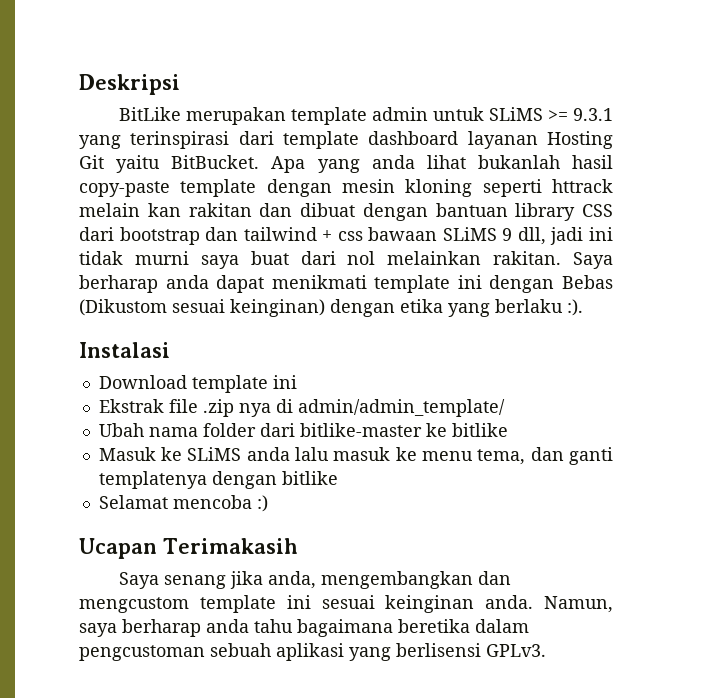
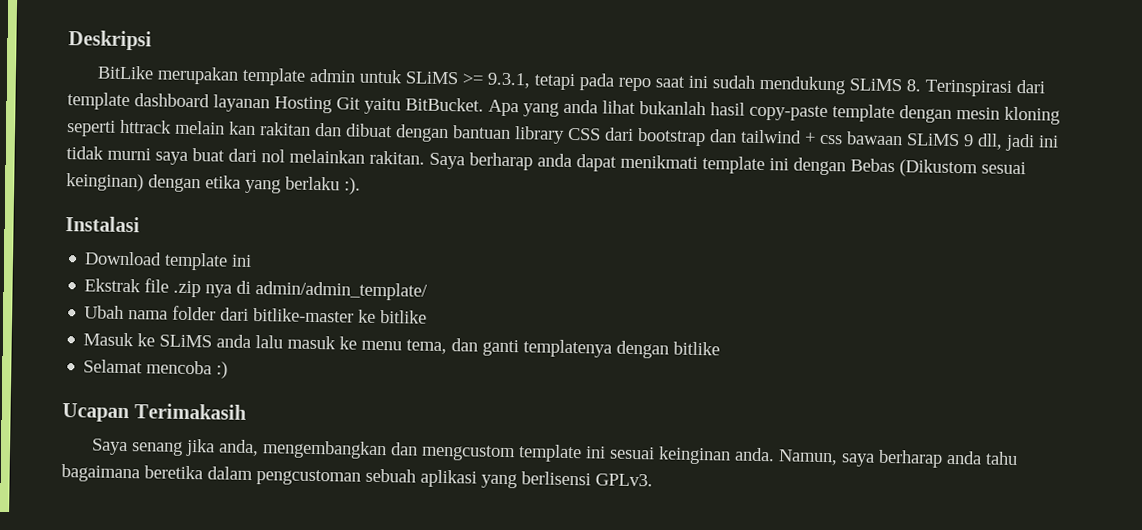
- BitLike merupakan template admin untuk SLiMS >= 9.3.1 yang terinspirasi dari template dashboard layanan Hosting Git yaitu BitBucket.
+ BitLike merupakan template admin untuk SLiMS >= 9.3.1, tetapi pada repo saat ini sudah mendukung SLiMS 8. Terinspirasi dari template dashboard layanan Hosting Git yaitu BitBucket.

